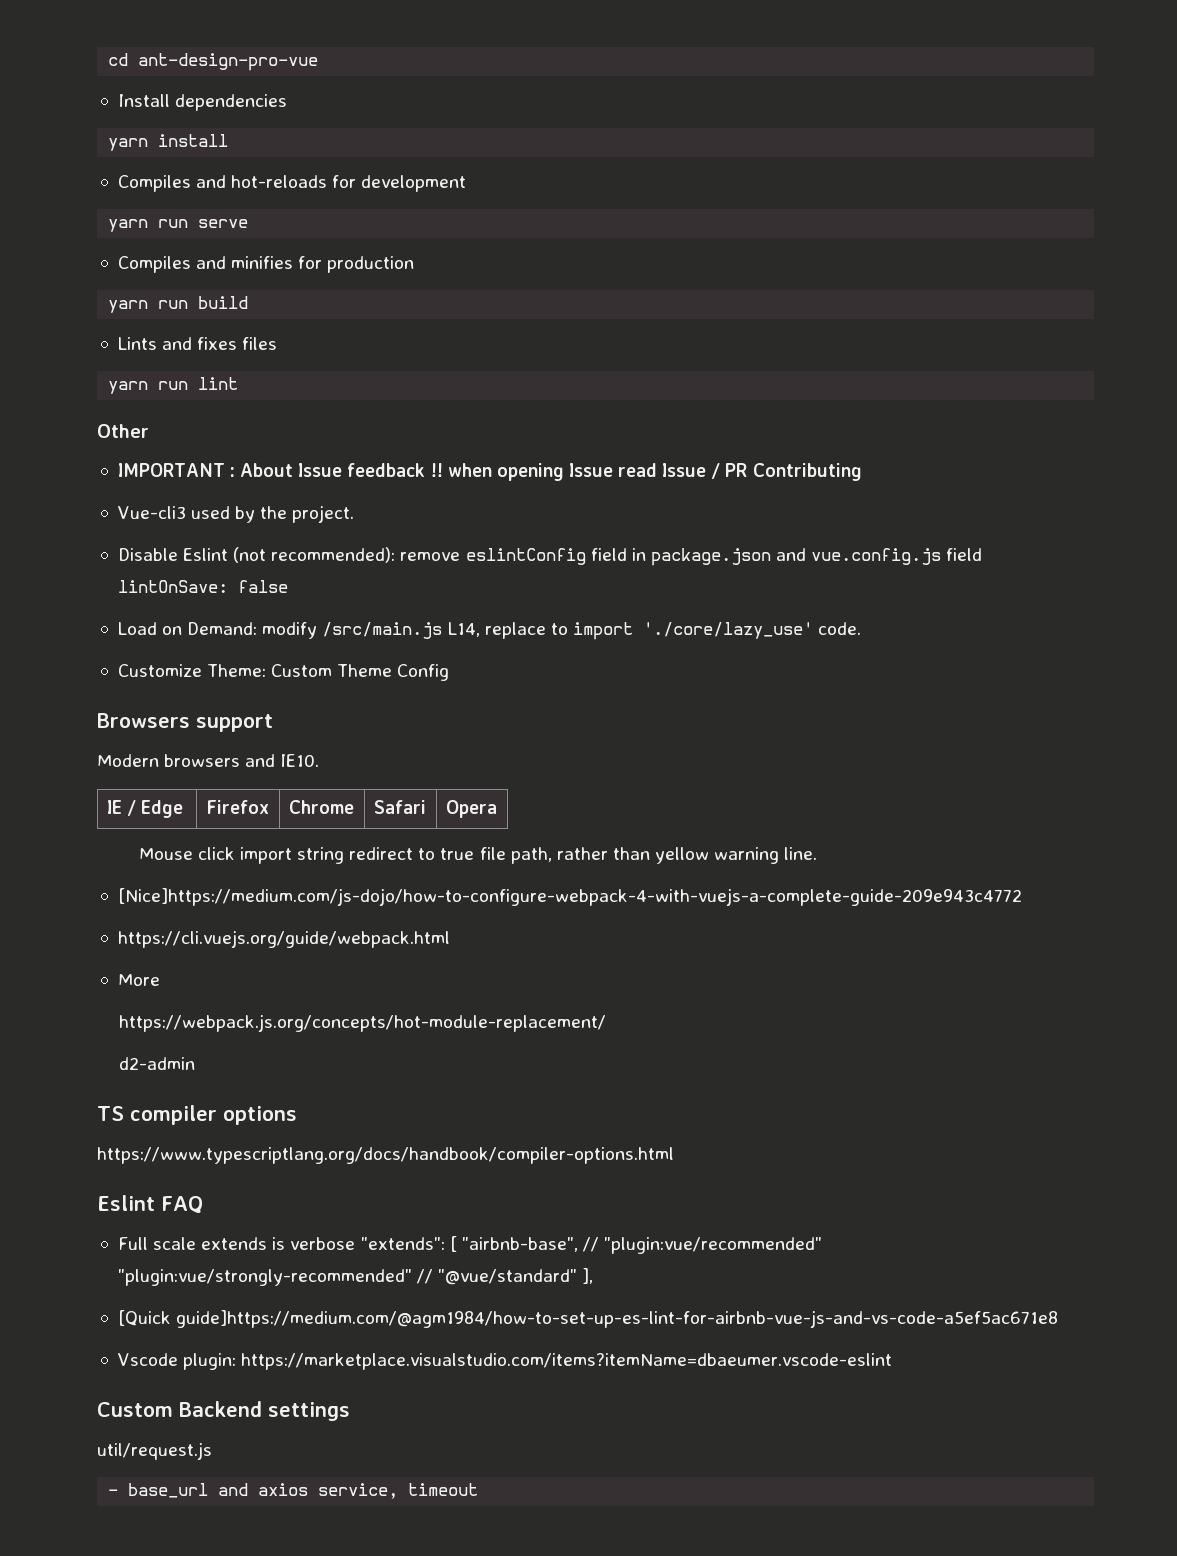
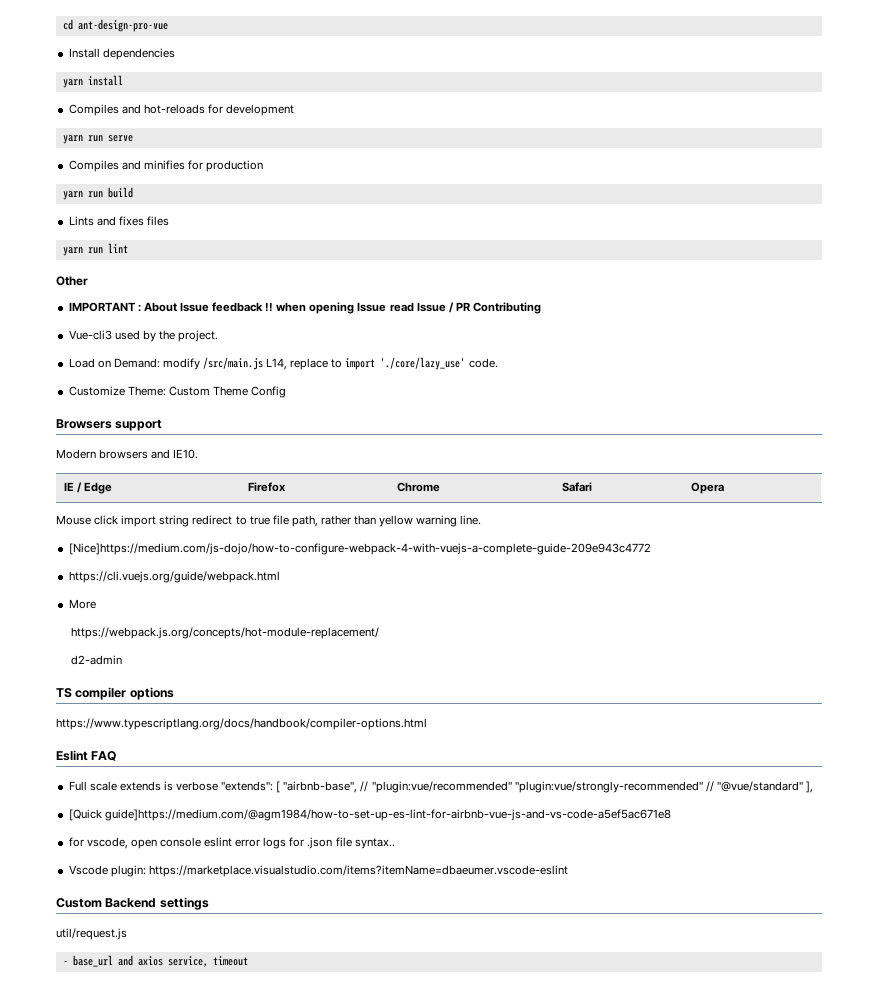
- Disable Eslint (not recommended): remove eslintConfig field in package.json and vue.config.js field lintOnSave: false
+ for vscode, open console eslint error logs for .json file syntax..

